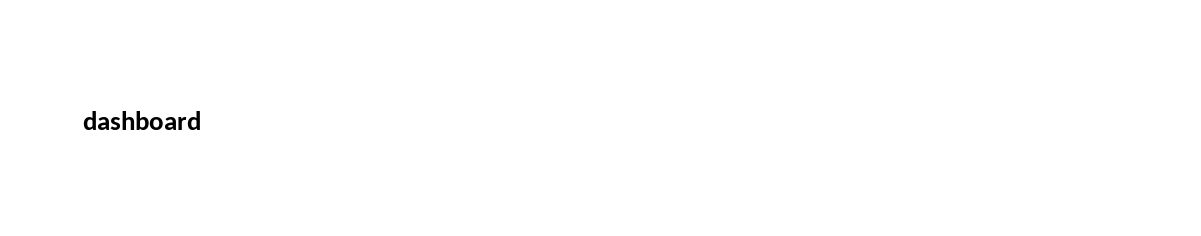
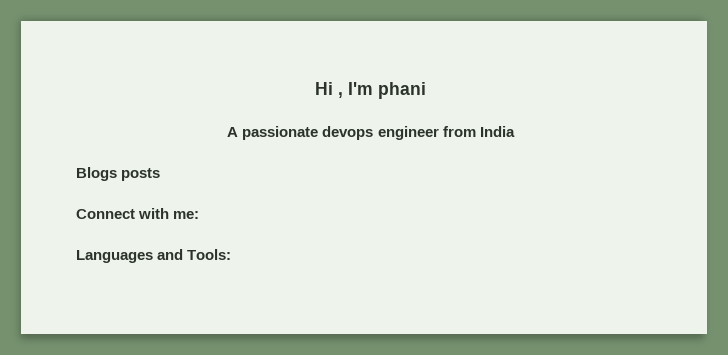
- dashboard
+ Hi , I'm phani
+ A passionate devops engineer from India
+ Blogs posts
+ Connect with me:
+ Languages and Tools:

